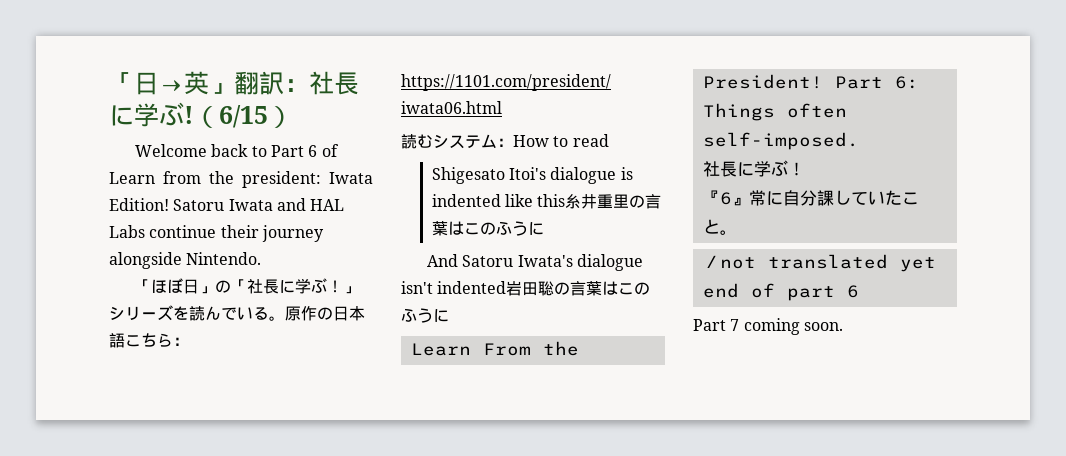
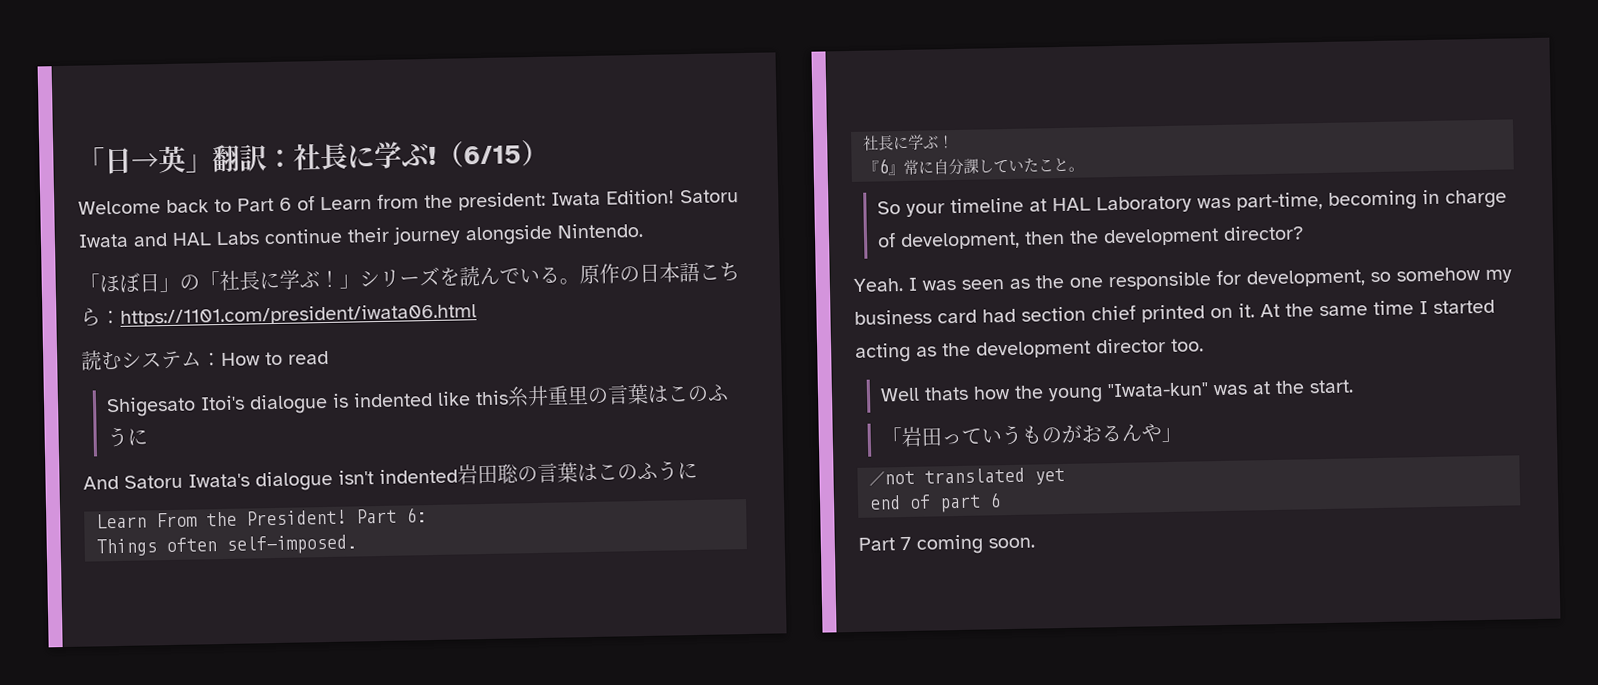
+ So your timeline at HAL Laboratory was part-time, becoming in charge of development, then the development director?
+ Yeah. I was seen as the one responsible for development, so somehow my business card had section chief printed on it. At the same time I started acting as the development director too.
+ Well thats how the young "Iwata-kun" was at the start.
+ 「岩田っていうものがおるんや」

